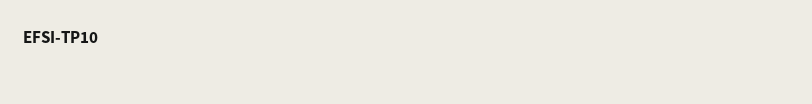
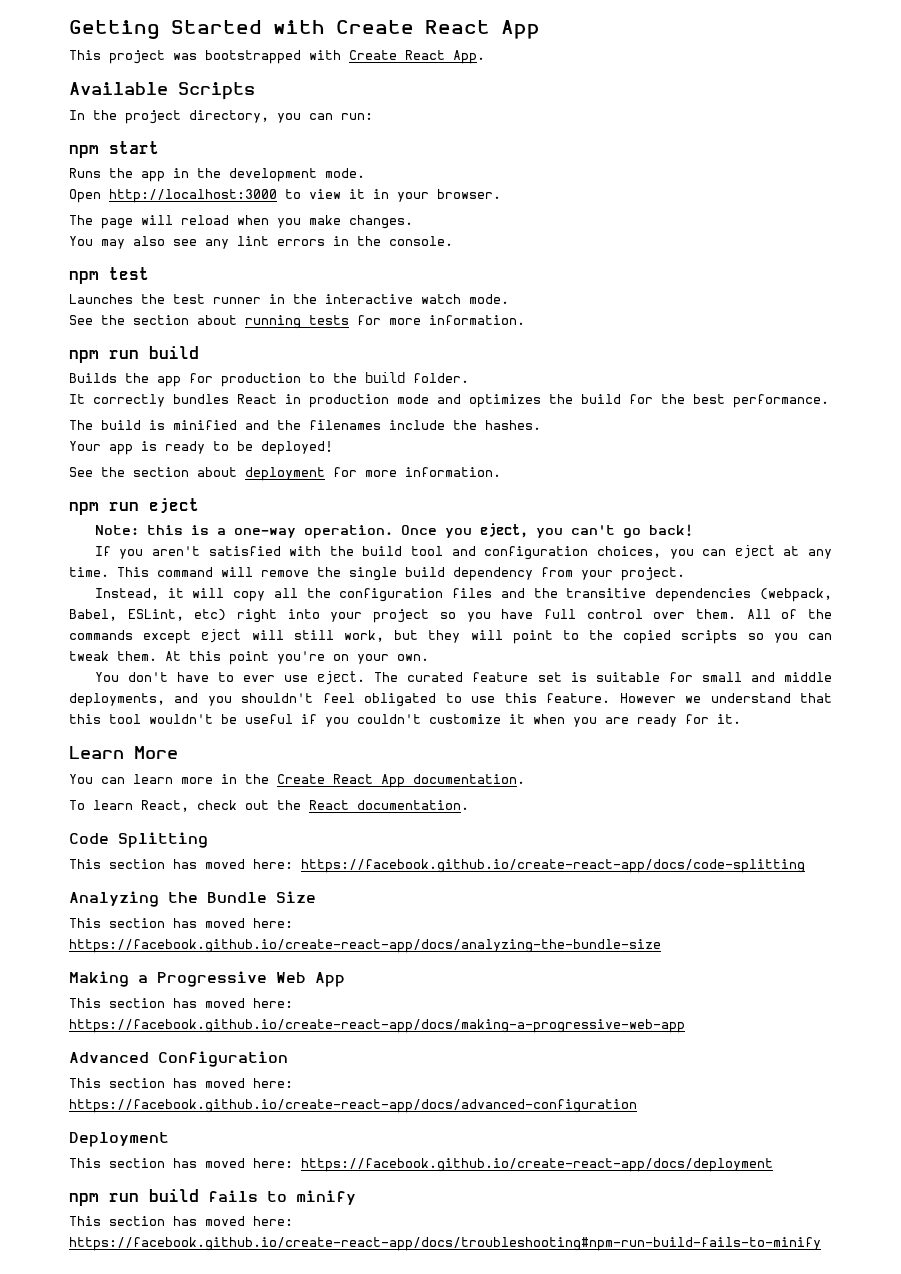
- EFSI-TP10
+ Getting Started with Create React App
+ This project was bootstrapped with Create React App.
+ Available Scripts
+ In the project directory, you can run:
+ npm start
+ Runs the app in the development mode.
+ Open http://localhost:3000 to view it in your browser.
+ The page will reload when you make changes.
+ You may also see any lint errors in the console.
+ npm test
+ Launches the test runner in the interactive watch mode.
+ See the section about running tests for more information.
+ npm run build
+ Builds the app for production to the build folder.
+ It correctly bundles React in production mode and optimizes the build for the best performance.
+ The build is minified and the filenames include the hashes.
+ Your app is ready to be deployed!
+ See the section about deployment for more information.
+ npm run eject
+ Note: this is a one-way operation. Once you eject, you can't go back!
+ If you aren't satisfied with the build tool and configuration choices, you can eject at any time. This command will remove the single build dependency from your project.
+ Instead, it will copy all the configuration files and the transitive dependencies (webpack, Babel, ESLint, etc) right into your project so you have full control over them. All of the commands except eject will still work, but they will point to the copied scripts so you can tweak them. At this point you're on your own.
+ You don't have to ever use eject. The curated feature set is suitable for small and middle deployments, and you shouldn't feel obligated to use this feature. However we understand that this tool wouldn't be useful if you couldn't customize it when you are ready for it.
+ Learn More
+ You can learn more in the Create React App documentation.
+ To learn React, check out the React documentation.
+ Code Splitting
+ This section has moved here: https://facebook.github.io/create-react-app/docs/code-splitting
+ Analyzing the Bundle Size
+ This section has moved here: https://facebook.github.io/create-react-app/docs/analyzing-the-bundle-size
+ Making a Progressive Web App
+ This section has moved here: https://facebook.github.io/create-react-app/docs/making-a-progressive-web-app
+ Advanced Configuration
+ This section has moved here: https://facebook.github.io/create-react-app/docs/advanced-configuration
+ Deployment
+ This section has moved here: https://facebook.github.io/create-react-app/docs/deployment
+ npm run build fails to minify
+ This section has moved here: https://facebook.github.io/create-react-app/docs/troubleshooting#npm-run-build-fails-to-minify

